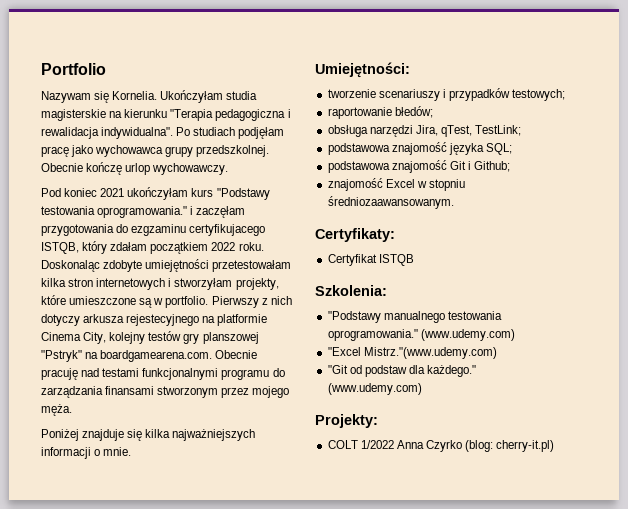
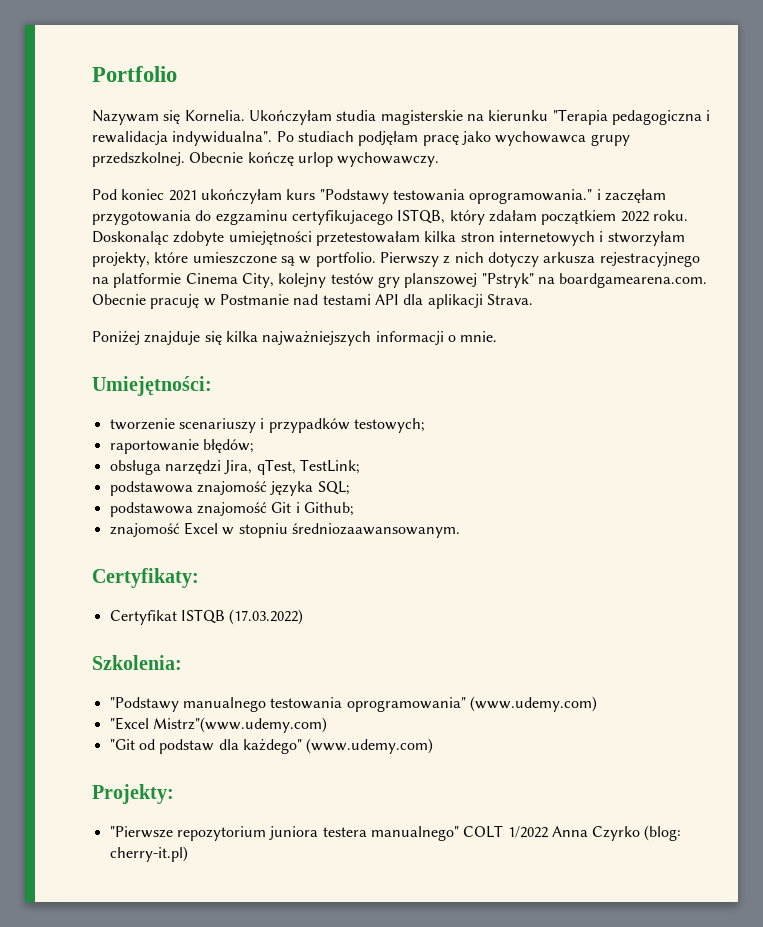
- Pierwszy z nich dotyczy arkusza rejestecyjnego na platformie Cinema City, kolejny testów gry planszowej "Pstryk" na boardgamearena.com. Obecnie pracuję nad testami funkcjonalnymi programu do zarządzania finansami stworzonym przez mojego męża.
+ Pierwszy z nich dotyczy arkusza rejestracyjnego na platformie Cinema City, kolejny testów gry planszowej "Pstryk" na boardgamearena.com. Obecnie pracuję w Postmanie nad testami API dla aplikacji Strava.
- raportowanie błedów;
+ raportowanie błędów;
- Certyfikat ISTQB
+ Certyfikat ISTQB (17.03.2022)
- "Podstawy manualnego testowania oprogramowania." (www.udemy.com)
+ "Podstawy manualnego testowania oprogramowania" (www.udemy.com)
- "Excel Mistrz."(www.udemy.com)
+ "Excel Mistrz"(www.udemy.com)
- "Git od podstaw dla każdego." (www.udemy.com)
+ "Git od podstaw dla każdego" (www.udemy.com)
- COLT 1/2022 Anna Czyrko (blog: cherry-it.pl)
+ "Pierwsze repozytorium juniora testera manualnego" COLT 1/2022 Anna Czyrko (blog: cherry-it.pl)

